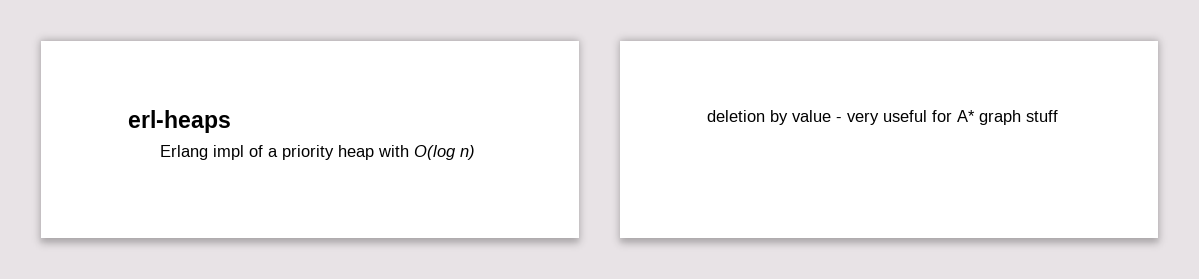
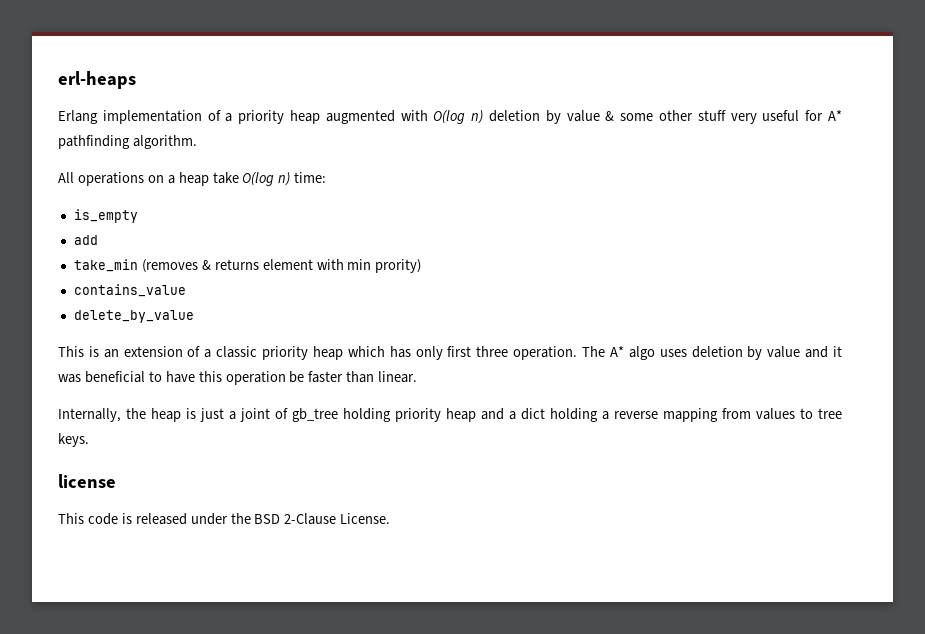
- Erlang impl of a priority heap with O(log n) deletion by value - very useful for A* graph stuff
+ Erlang implementation of a priority heap augmented with O(log n) deletion by value & some other stuff very useful for A* pathfinding algorithm.
+ All operations on a heap take O(log n) time:
+ is_empty
+ add
+ take_min (removes & returns element with min prority)
+ contains_value
+ delete_by_value
+ This is an extension of a classic priority heap which has only first three operation. The A* algo uses deletion by value and it was beneficial to have this operation be faster than linear.
+ Internally, the heap is just a joint of gb_tree holding priority heap and a dict holding a reverse mapping from values to tree keys.
+ license
+ This code is released under the BSD 2-Clause License.

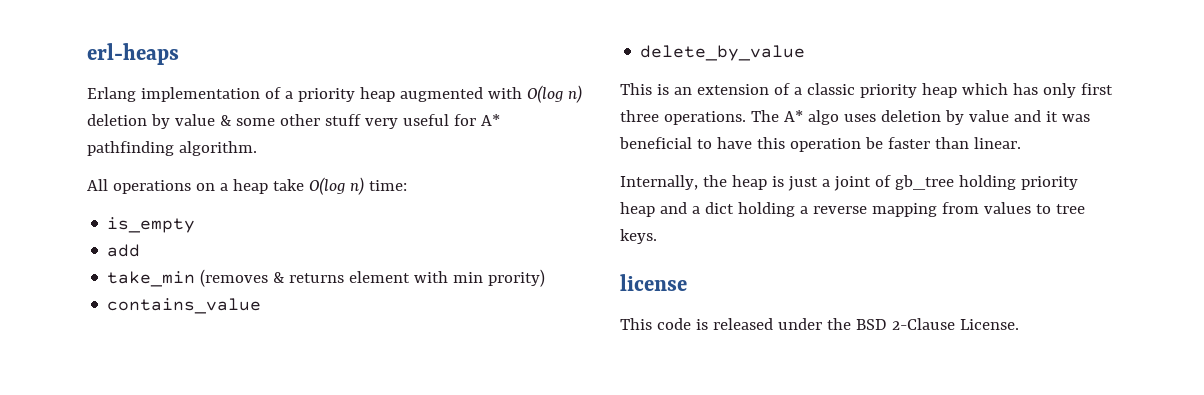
- This is an extension of a classic priority heap which has only first three operation.
+ This is an extension of a classic priority heap which has only first three operations.

